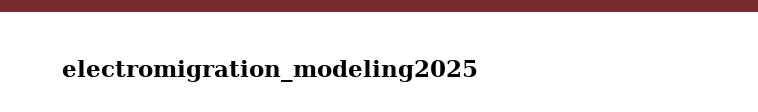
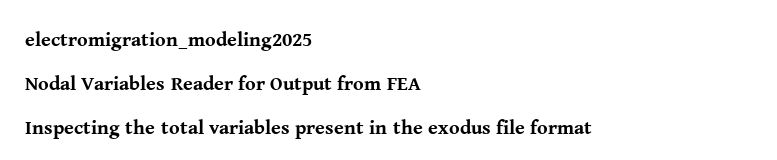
+ Nodal Variables Reader for Output from FEA
+ Inspecting the total variables present in the exodus file format

